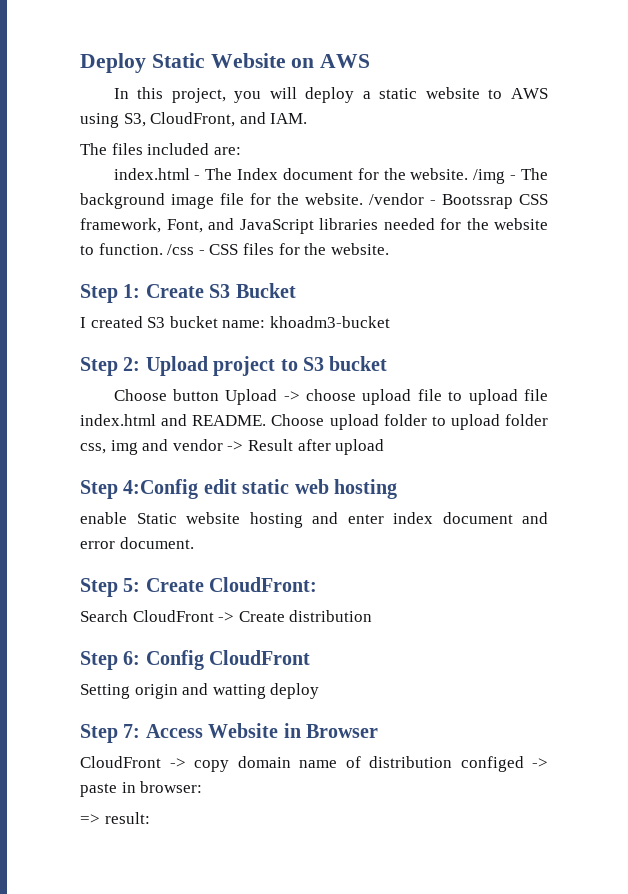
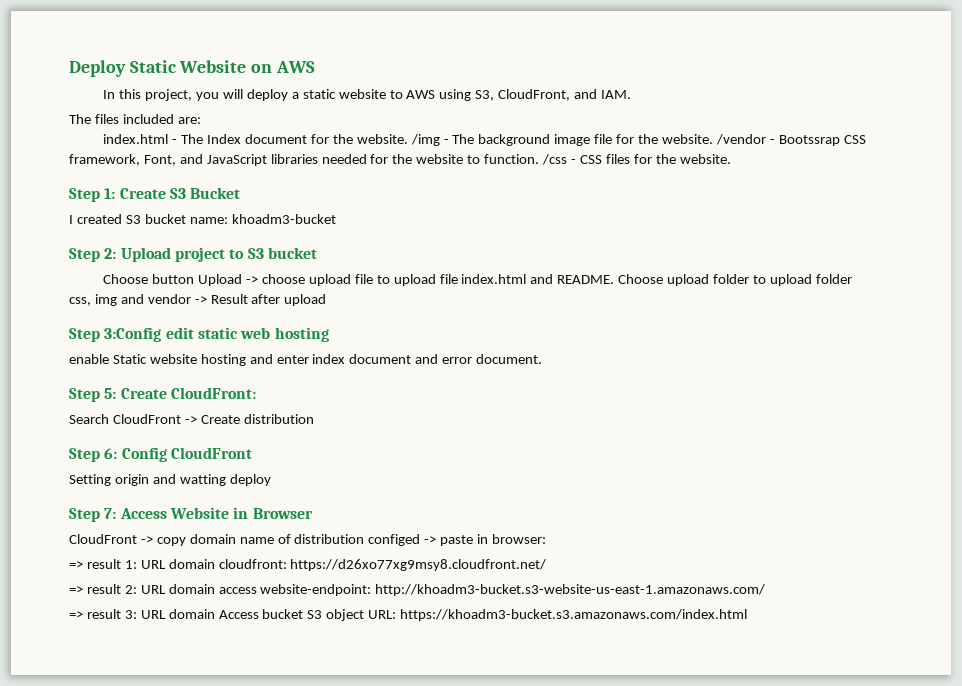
- Step 4:Config edit static web hosting
+ Step 3:Config edit static web hosting
- => result:
+ => result 1: URL domain cloudfront: https://d26xo77xg9msy8.cloudfront.net/
+ => result 2: URL domain access website-endpoint: http://khoadm3-bucket.s3-website-us-east-1.amazonaws.com/
+ => result 3: URL domain Access bucket S3 object URL: https://khoadm3-bucket.s3.amazonaws.com/index.html

